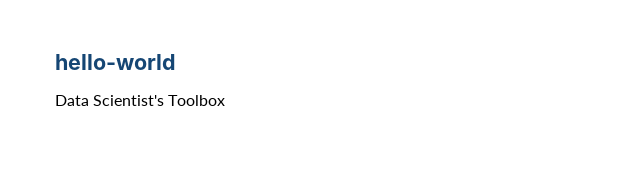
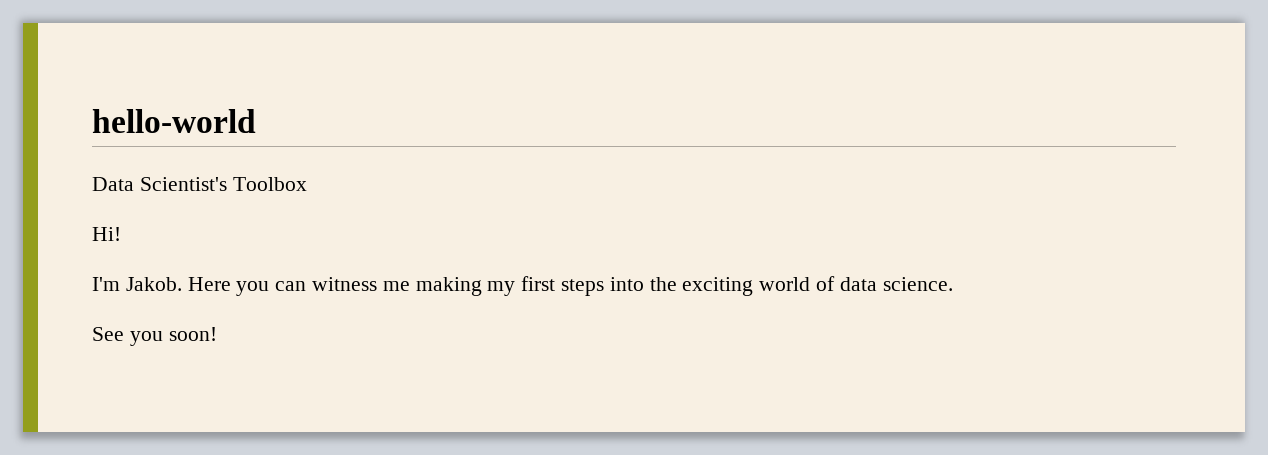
+ Hi!
+ I'm Jakob. Here you can witness me making my first steps into the exciting world of data science.
+ See you soon!

